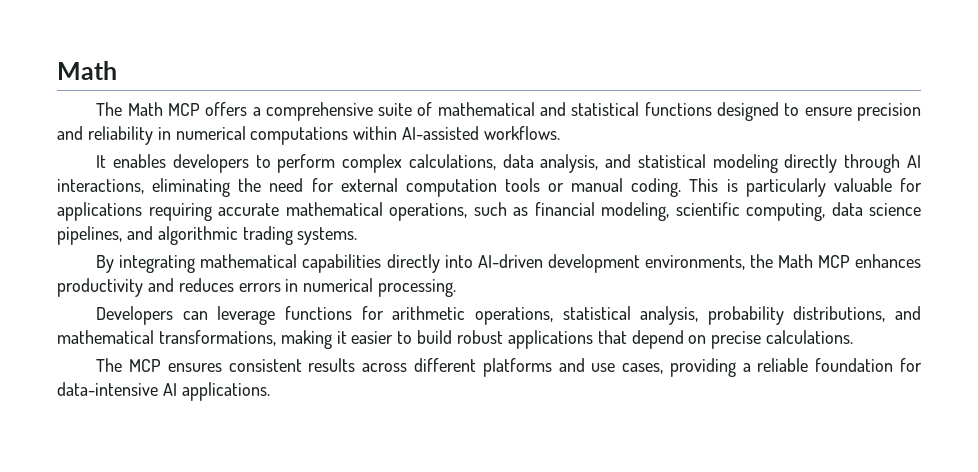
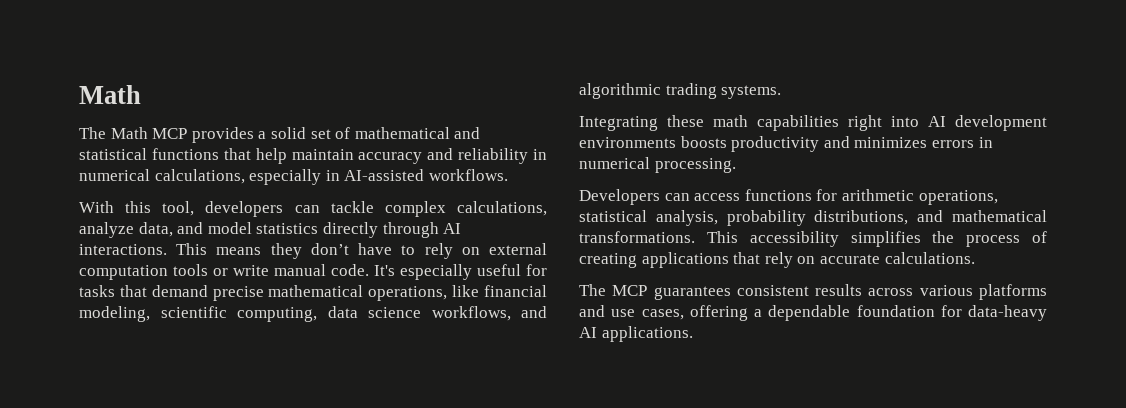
- The Math MCP offers a comprehensive suite of mathematical and statistical functions designed to ensure precision and reliability in numerical computations within AI-assisted workflows.
+ The Math MCP provides a solid set of mathematical and statistical functions that help maintain accuracy and reliability in numerical calculations, especially in AI-assisted workflows.
- It enables developers to perform complex calculations, data analysis, and statistical modeling directly through AI interactions, eliminating the need for external computation tools or manual coding. This is particularly valuable for applications requiring accurate mathematical operations, such as financial modeling, scientific computing, data science pipelines, and algorithmic trading systems.
+ With this tool, developers can tackle complex calculations, analyze data, and model statistics directly through AI interactions. This means they don’t have to rely on external computation tools or write manual code. It's especially useful for tasks that demand precise mathematical operations, like financial modeling, scientific computing, data science workflows, and algorithmic trading systems.
- By integrating mathematical capabilities directly into AI-driven development environments, the Math MCP enhances productivity and reduces errors in numerical processing.
+ Integrating these math capabilities right into AI development environments boosts productivity and minimizes errors in numerical processing.
- Developers can leverage functions for arithmetic operations, statistical analysis, probability distributions, and mathematical transformations, making it easier to build robust applications that depend on precise calculations.
+ Developers can access functions for arithmetic operations, statistical analysis, probability distributions, and mathematical transformations. This accessibility simplifies the process of creating applications that rely on accurate calculations.
- The MCP ensures consistent results across different platforms and use cases, providing a reliable foundation for data-intensive AI applications.
+ The MCP guarantees consistent results across various platforms and use cases, offering a dependable foundation for data-heavy AI applications.

